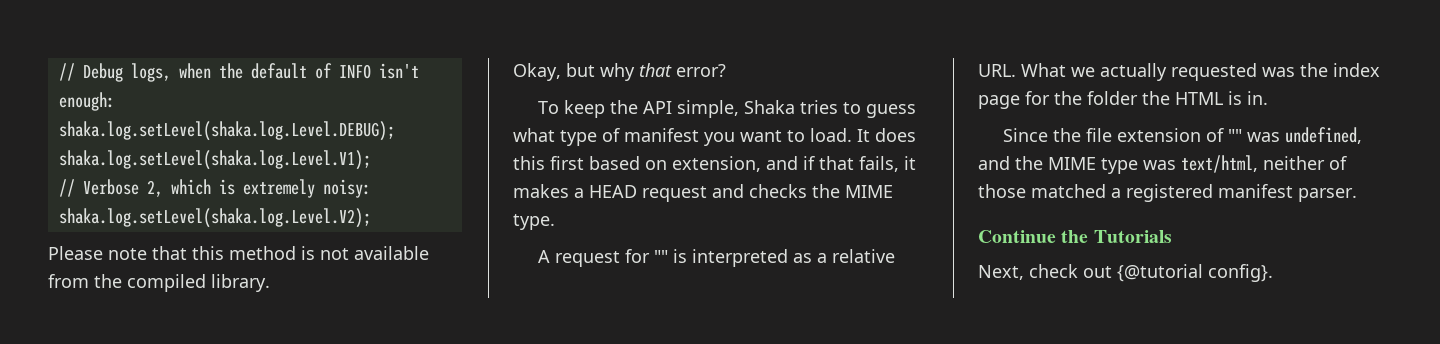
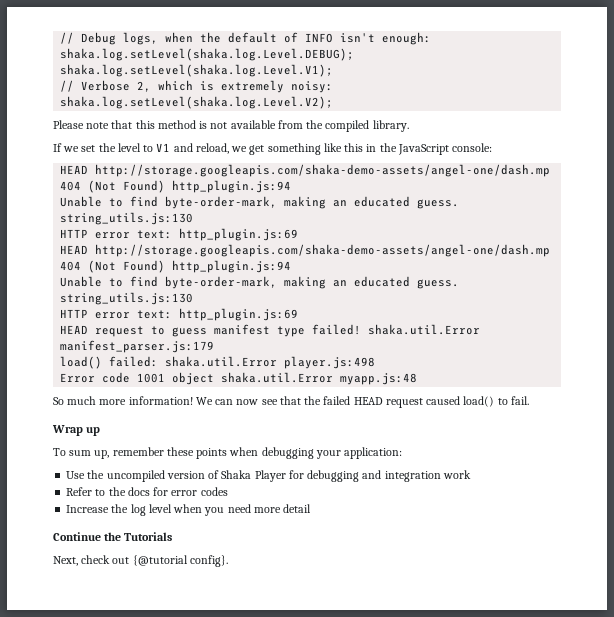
- Okay, but why that error?
- To keep the API simple, Shaka tries to guess what type of manifest you want to load. It does this first based on extension, and if that fails, it makes a HEAD request and checks the MIME type.
- A request for "" is interpreted as a relative URL. What we actually requested was the index page for the folder the HTML is in.
- Since the file extension of "" was undefined, and the MIME type was text/html, neither of those matched a registered manifest parser.
+ If we set the level to V1 and reload, we get something like this in the JavaScript console:
+ HEAD http://storage.googleapis.com/shaka-demo-assets/angel-one/dash.mp 404 (Not Found) http_plugin.js:94
+ Unable to find byte-order-mark, making an educated guess. string_utils.js:130
+ HTTP error text: http_plugin.js:69
+ HEAD http://storage.googleapis.com/shaka-demo-assets/angel-one/dash.mp 404 (Not Found) http_plugin.js:94
+ Unable to find byte-order-mark, making an educated guess. string_utils.js:130
+ HTTP error text: http_plugin.js:69
+ HEAD request to guess manifest type failed! shaka.util.Error manifest_parser.js:179
+ load() failed: shaka.util.Error player.js:498
+ Error code 1001 object shaka.util.Error myapp.js:48
+ So much more information! We can now see that the failed HEAD request caused load() to fail.
+ Wrap up
+ To sum up, remember these points when debugging your application:
+ Use the uncompiled version of Shaka Player for debugging and integration work
+ Refer to the docs for error codes
+ Increase the log level when you need more detail

